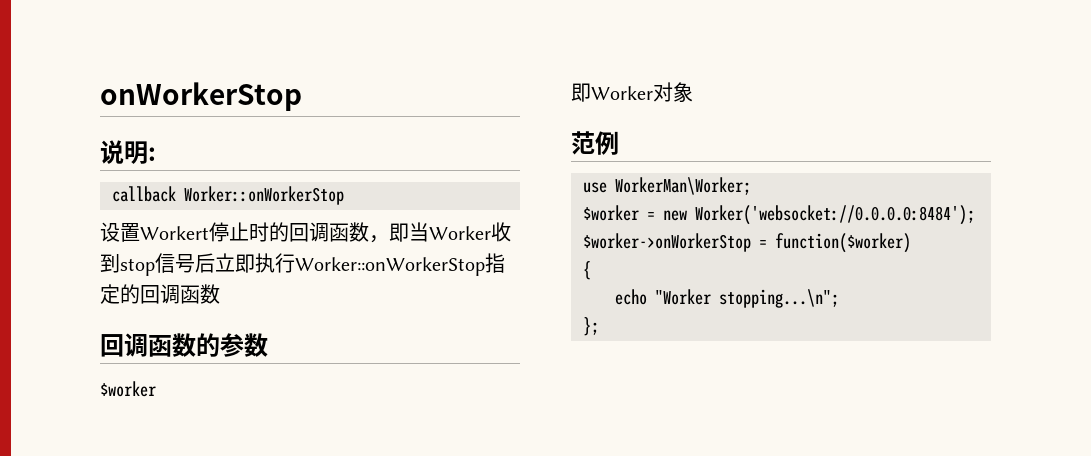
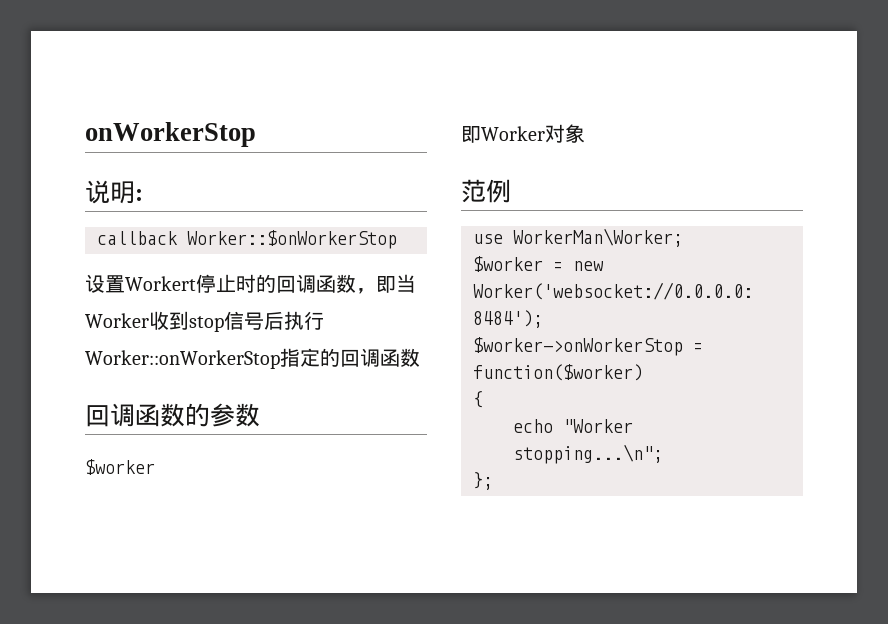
- callback Worker::onWorkerStop
+ callback Worker::$onWorkerStop
- 设置Workert停止时的回调函数，即当Worker收到stop信号后立即执行Worker::onWorkerStop指定的回调函数
+ 设置Workert停止时的回调函数，即当Worker收到stop信号后执行Worker::onWorkerStop指定的回调函数

